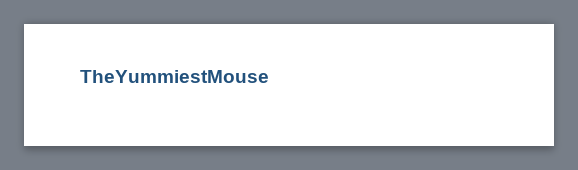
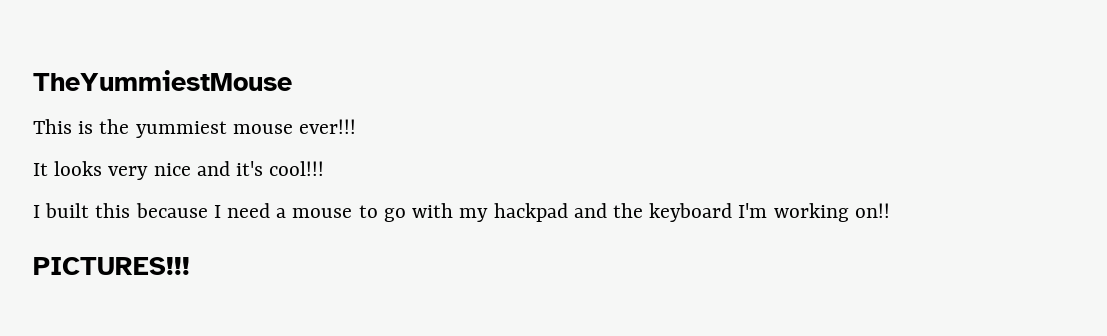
+ This is the yummiest mouse ever!!!
+ It looks very nice and it's cool!!!
+ I built this because I need a mouse to go with my hackpad and the keyboard I'm working on!!
+ PICTURES!!!

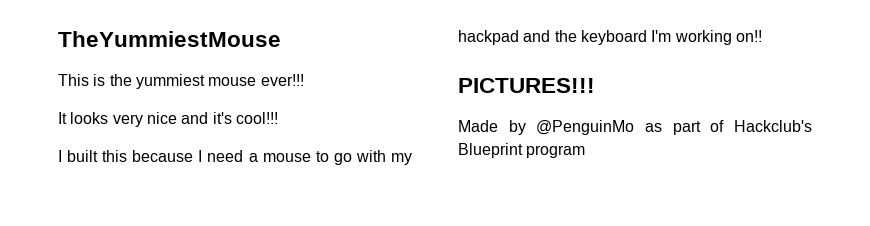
+ Made by @PenguinMo as part of Hackclub's Blueprint program

